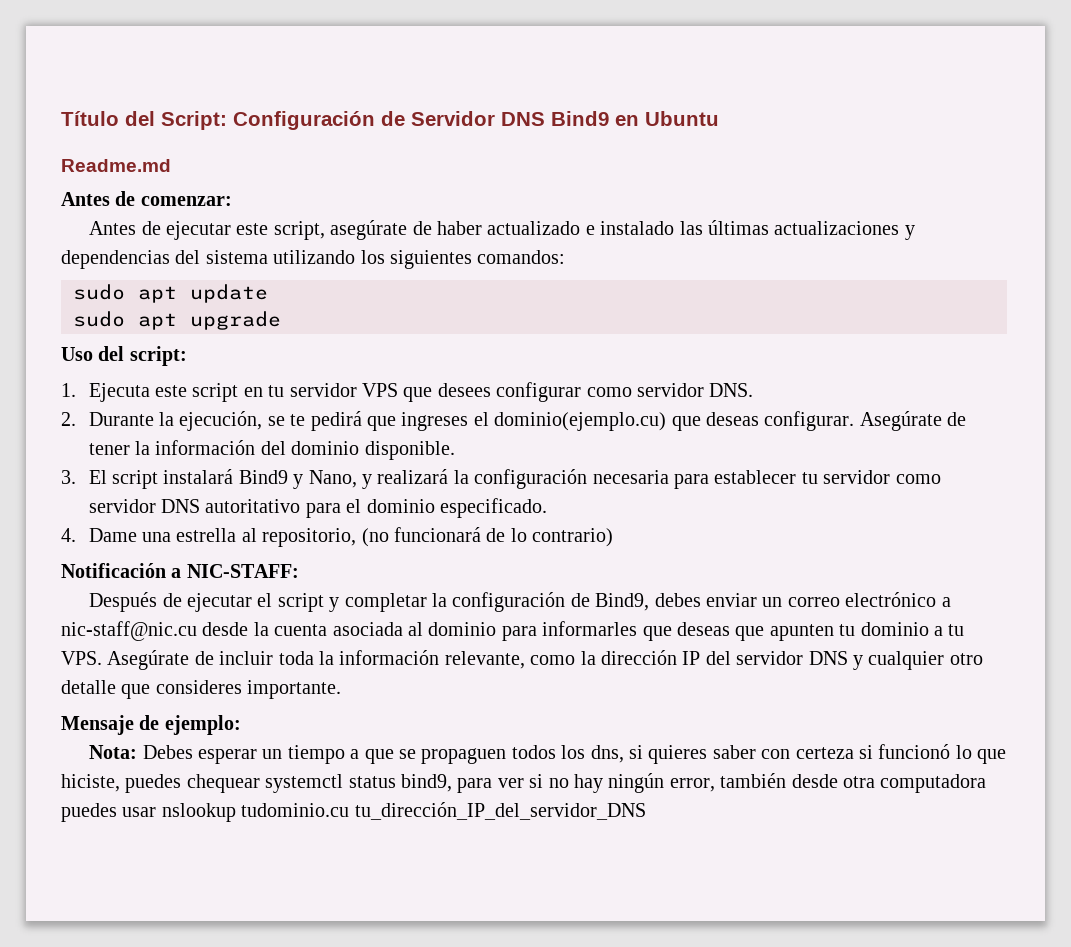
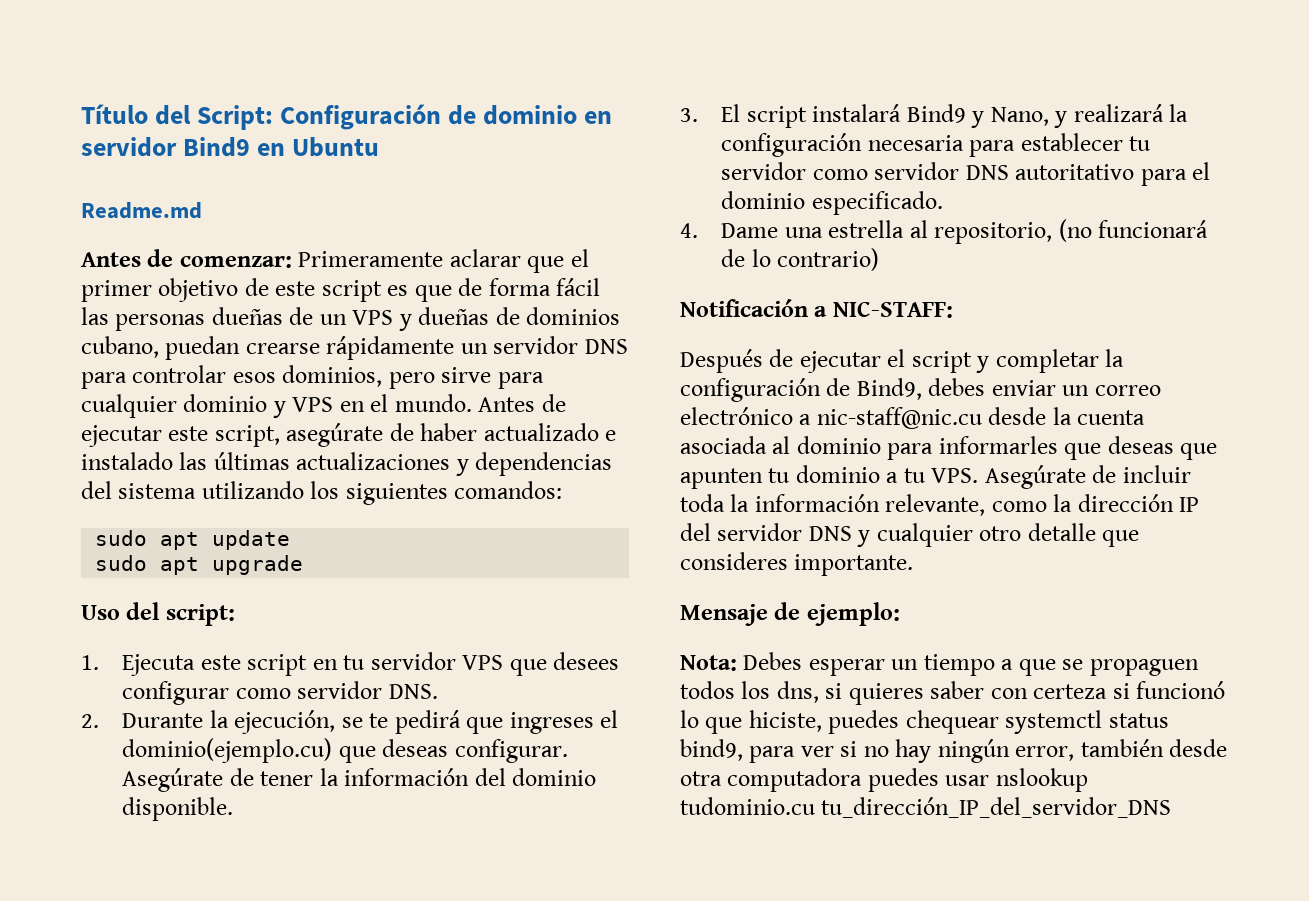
- Título del Script: Configuración de Servidor DNS Bind9 en Ubuntu
+ Título del Script: Configuración de dominio en servidor Bind9 en Ubuntu
- Antes de comenzar:
- Antes de ejecutar este script, asegúrate de haber actualizado e instalado las últimas actualizaciones y dependencias del sistema utilizando los siguientes comandos:
+ Antes de comenzar: Primeramente aclarar que el primer objetivo de este script es que de forma fácil las personas dueñas de un VPS y dueñas de dominios cubano, puedan crearse rápidamente un servidor DNS para controlar esos dominios, pero sirve para cualquier dominio y VPS en el mundo. Antes de ejecutar este script, asegúrate de haber actualizado e instalado las últimas actualizaciones y dependencias del sistema utilizando los siguientes comandos:

